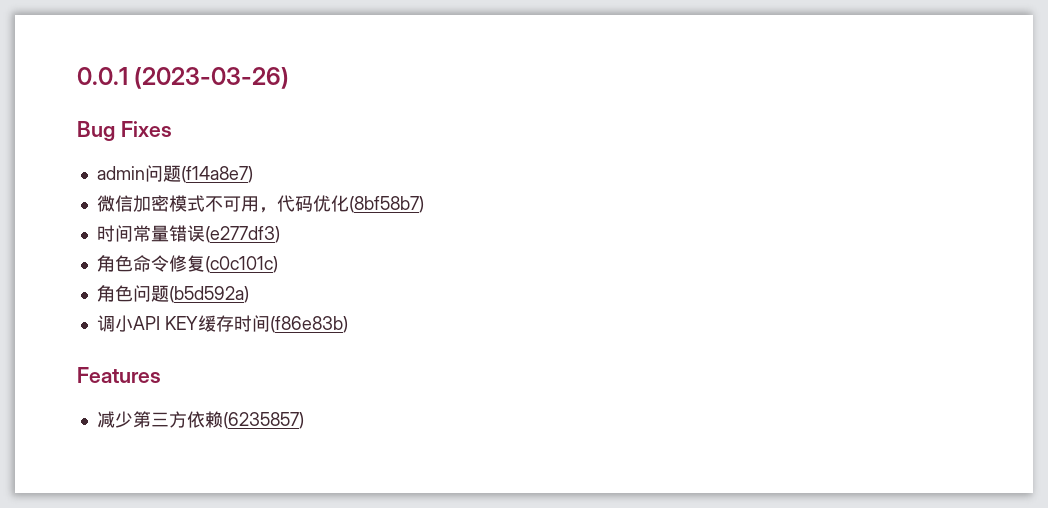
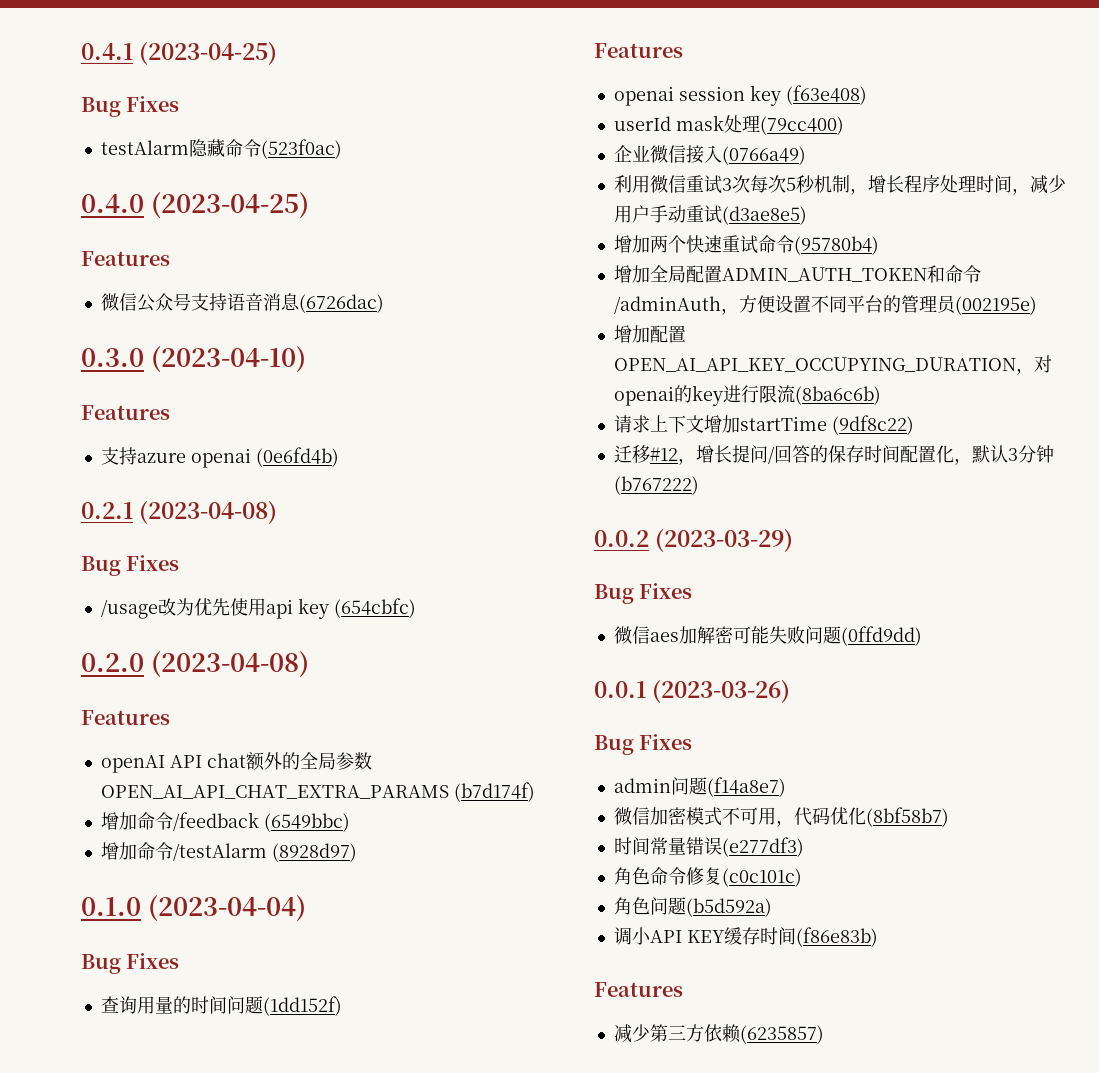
+ 0.4.1 (2023-04-25)
+ Bug Fixes
+ testAlarm隐藏命令(523f0ac)
+ 0.4.0 (2023-04-25)
+ Features
+ 微信公众号支持语音消息(6726dac)
+ 0.3.0 (2023-04-10)
+ Features
+ 支持azure openai (0e6fd4b)
+ 0.2.1 (2023-04-08)
+ Bug Fixes
+ /usage改为优先使用api key (654cbfc)
+ 0.2.0 (2023-04-08)
+ Features
+ openAI API chat额外的全局参数OPEN_AI_API_CHAT_EXTRA_PARAMS (b7d174f)
+ 增加命令/feedback (6549bbc)
+ 增加命令/testAlarm (8928d97)
+ 0.1.0 (2023-04-04)
+ Bug Fixes
+ 查询用量的时间问题(1dd152f)
+ Features
+ openai session key (f63e408)
+ userId mask处理(79cc400)
+ 企业微信接入(0766a49)
+ 利用微信重试3次每次5秒机制，增长程序处理时间，减少用户手动重试(d3ae8e5)
+ 增加两个快速重试命令(95780b4)
+ 增加全局配置ADMIN_AUTH_TOKEN和命令/adminAuth，方便设置不同平台的管理员(002195e)
+ 增加配置OPEN_AI_API_KEY_OCCUPYING_DURATION，对openai的key进行限流(8ba6c6b)
+ 请求上下文增加startTime (9df8c22)
+ 迁移#12，增长提问/回答的保存时间配置化，默认3分钟(b767222)
+ 0.0.2 (2023-03-29)
+ Bug Fixes
+ 微信aes加解密可能失败问题(0ffd9dd)

